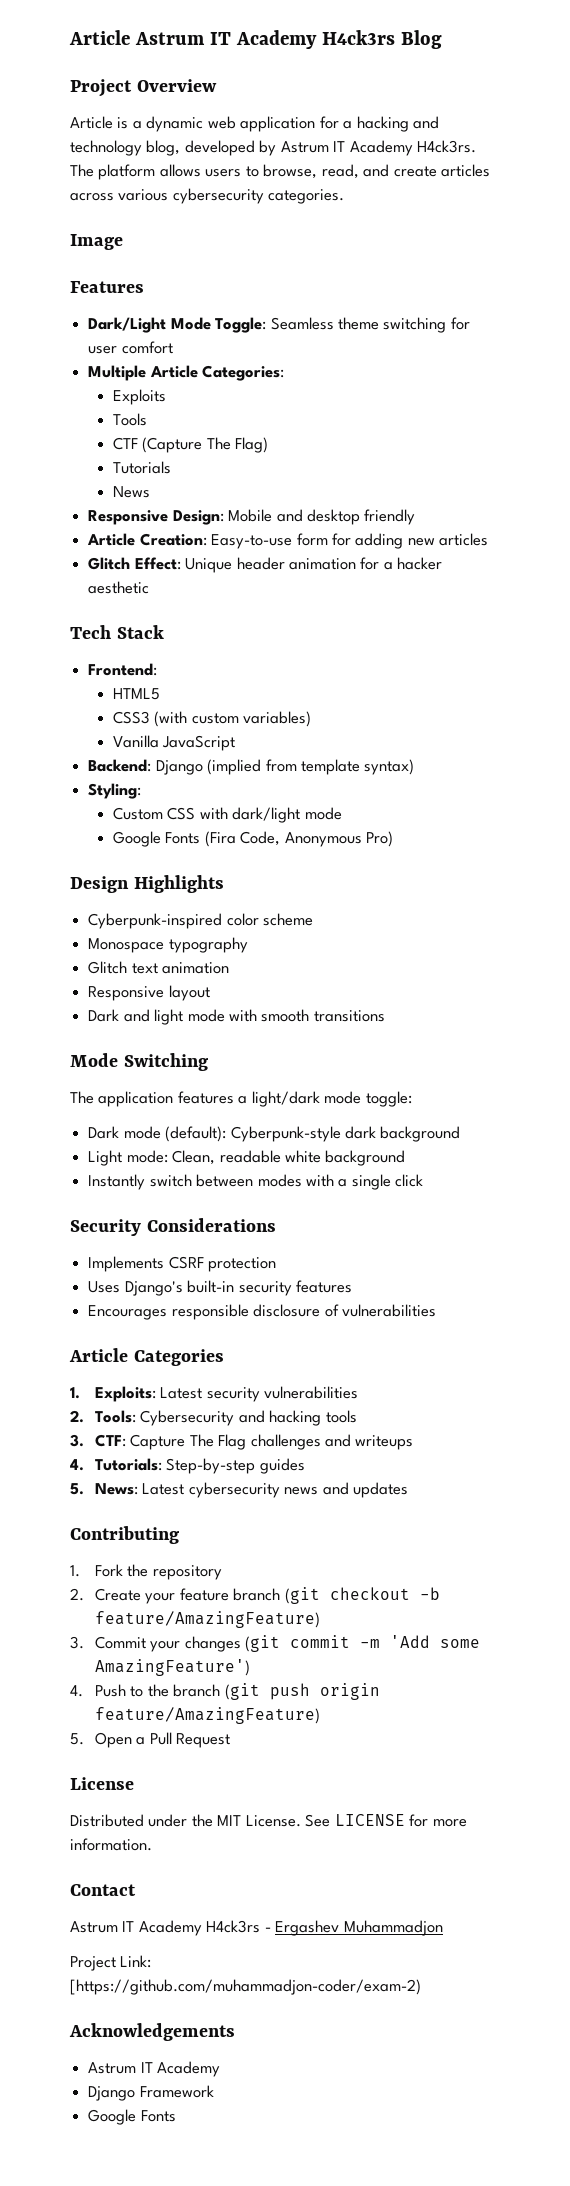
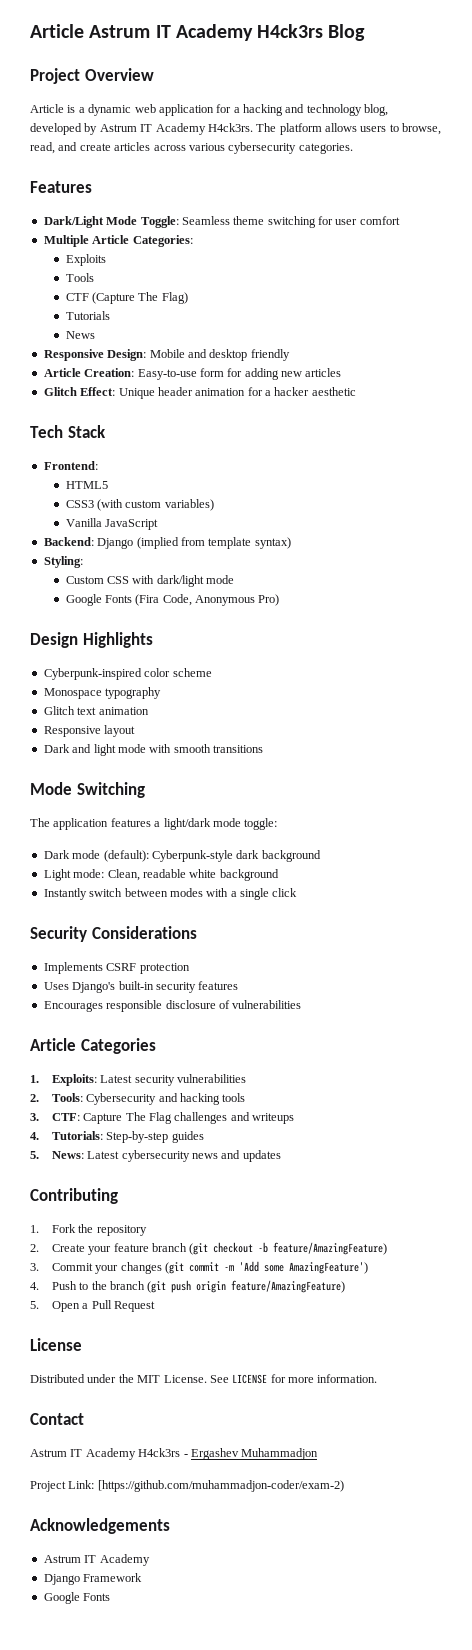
- Image

